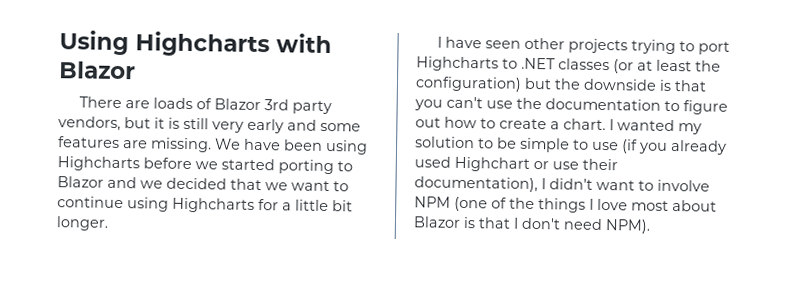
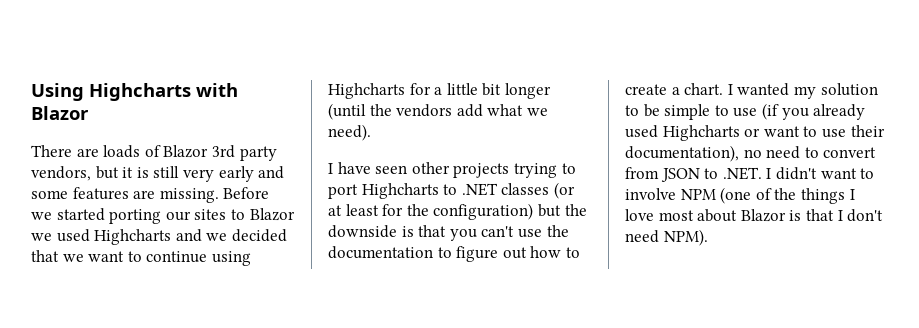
- We have been using Highcharts before we started porting to Blazor and we decided that we want to continue using Highcharts for a little bit longer.
+ Before we started porting our sites to Blazor we used Highcharts and we decided that we want to continue using Highcharts for a little bit longer (until the vendors add what we need).
- I have seen other projects trying to port Highcharts to .NET classes (or at least the configuration) but the downside is that you can't use the documentation to figure out how to create a chart.
+ I have seen other projects trying to port Highcharts to .NET classes (or at least for the configuration) but the downside is that you can't use the documentation to figure out how to create a chart.
- I wanted my solution to be simple to use (if you already used Highchart or use their documentation), I didn't want to involve NPM (one of the things I love most about Blazor is that I don't need NPM).
+ I wanted my solution to be simple to use (if you already used Highcharts or want to use their documentation), no need to convert from JSON to .NET. I didn't want to involve NPM (one of the things I love most about Blazor is that I don't need NPM).

